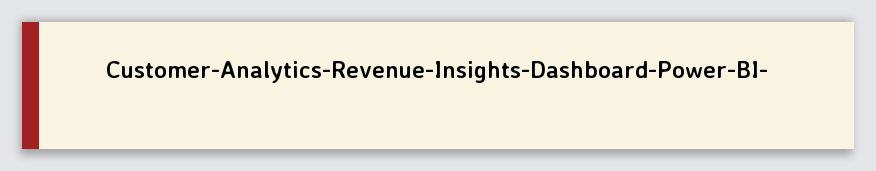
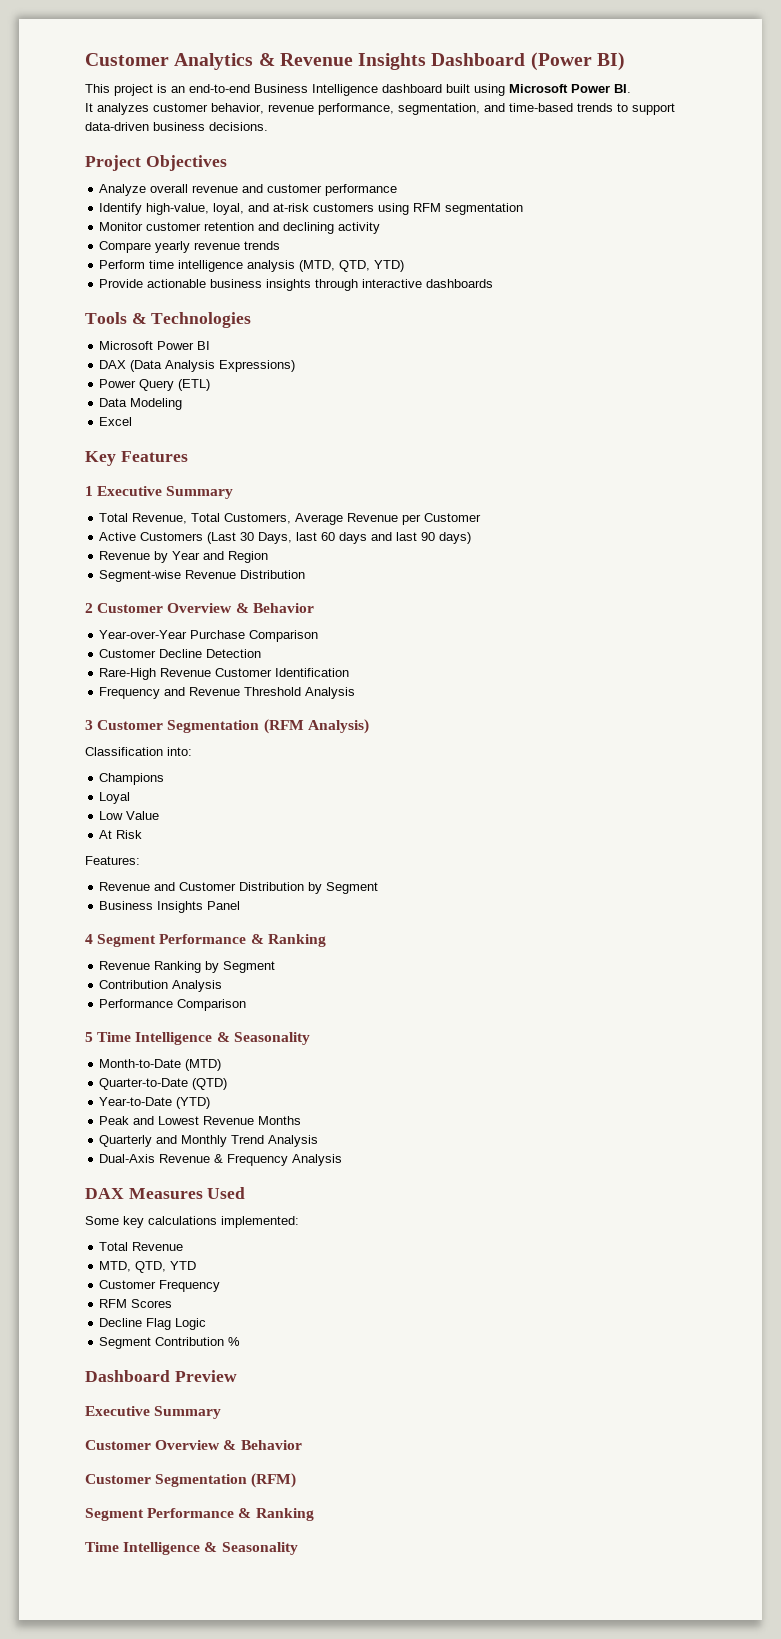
- Customer-Analytics-Revenue-Insights-Dashboard-Power-BI-
+ Customer Analytics & Revenue Insights Dashboard (Power BI)
+ This project is an end-to-end Business Intelligence dashboard built using Microsoft Power BI.
+ It analyzes customer behavior, revenue performance, segmentation, and time-based trends to support data-driven business decisions.
+ Project Objectives
+ Analyze overall revenue and customer performance
+ Identify high-value, loyal, and at-risk customers using RFM segmentation
+ Monitor customer retention and declining activity
+ Compare yearly revenue trends
+ Perform time intelligence analysis (MTD, QTD, YTD)
+ Provide actionable business insights through interactive dashboards
+ Tools & Technologies
+ Microsoft Power BI
+ DAX (Data Analysis Expressions)
+ Power Query (ETL)
+ Data Modeling
+ Excel
+ Key Features
+ 1 Executive Summary
+ Total Revenue, Total Customers, Average Revenue per Customer
+ Active Customers (Last 30 Days, last 60 days and last 90 days)
+ Revenue by Year and Region
+ Segment-wise Revenue Distribution
+ 2 Customer Overview & Behavior
+ Year-over-Year Purchase Comparison
+ Customer Decline Detection
+ Rare-High Revenue Customer Identification
+ Frequency and Revenue Threshold Analysis
+ 3 Customer Segmentation (RFM Analysis)
+ Classification into:
+ Champions
+ Loyal
+ Low Value
+ At Risk
+ Features:
+ Revenue and Customer Distribution by Segment
+ Business Insights Panel
+ 4 Segment Performance & Ranking
+ Revenue Ranking by Segment
+ Contribution Analysis
+ Performance Comparison
+ 5 Time Intelligence & Seasonality
+ Month-to-Date (MTD)
+ Quarter-to-Date (QTD)
+ Year-to-Date (YTD)
+ Peak and Lowest Revenue Months
+ Quarterly and Monthly Trend Analysis
+ Dual-Axis Revenue & Frequency Analysis
+ DAX Measures Used
+ Some key calculations implemented:
+ Total Revenue
+ MTD, QTD, YTD
+ Customer Frequency
+ RFM Scores
+ Decline Flag Logic
+ Segment Contribution %
+ Dashboard Preview
+ Executive Summary
+ Customer Overview & Behavior
+ Customer Segmentation (RFM)
+ Segment Performance & Ranking
+ Time Intelligence & Seasonality

